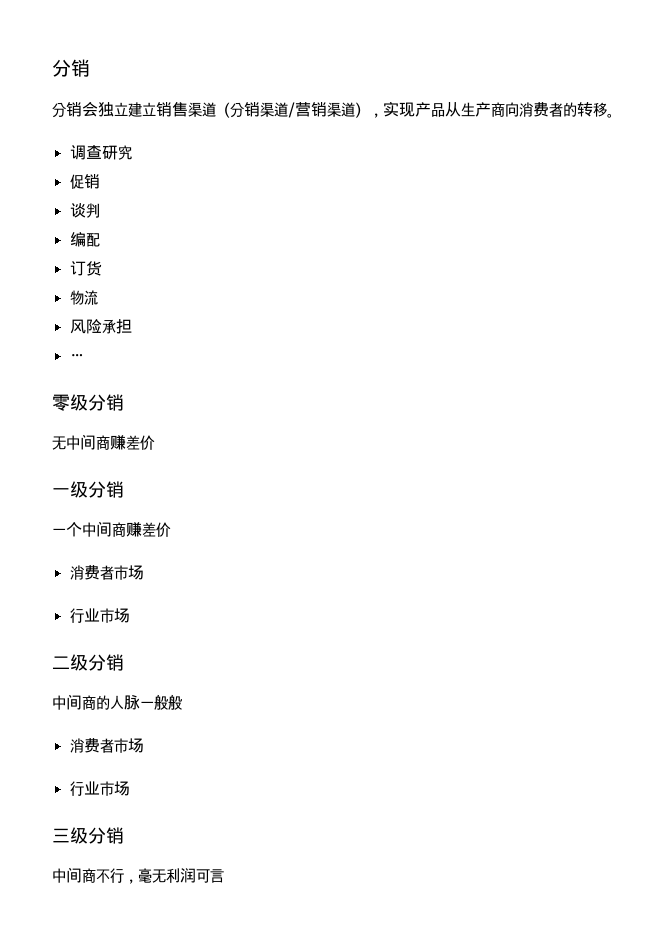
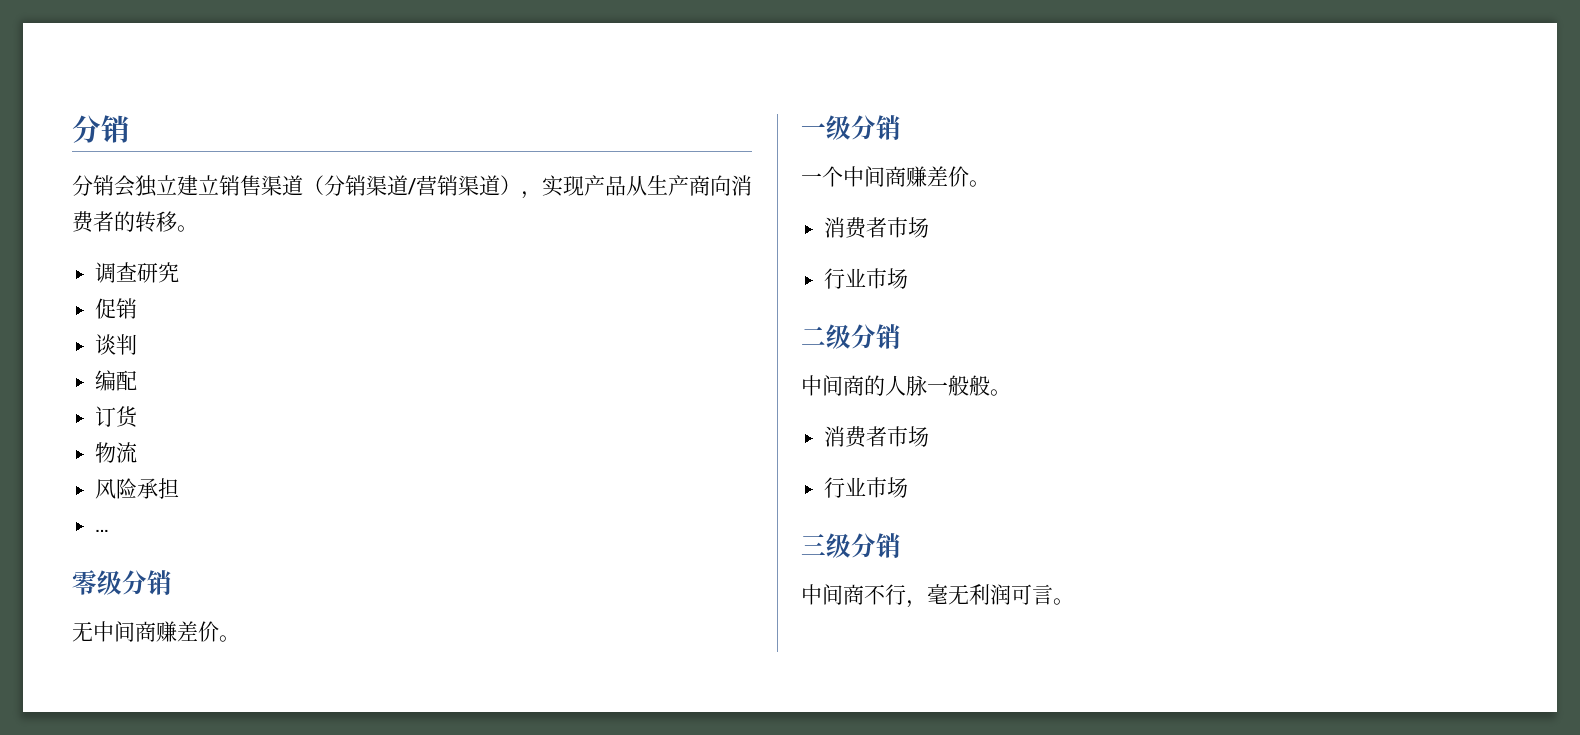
- 无中间商赚差价
+ 无中间商赚差价。
- 一个中间商赚差价
+ 一个中间商赚差价。
- 中间商的人脉一般般
+ 中间商的人脉一般般。
- 中间商不行，毫无利润可言
+ 中间商不行，毫无利润可言。

